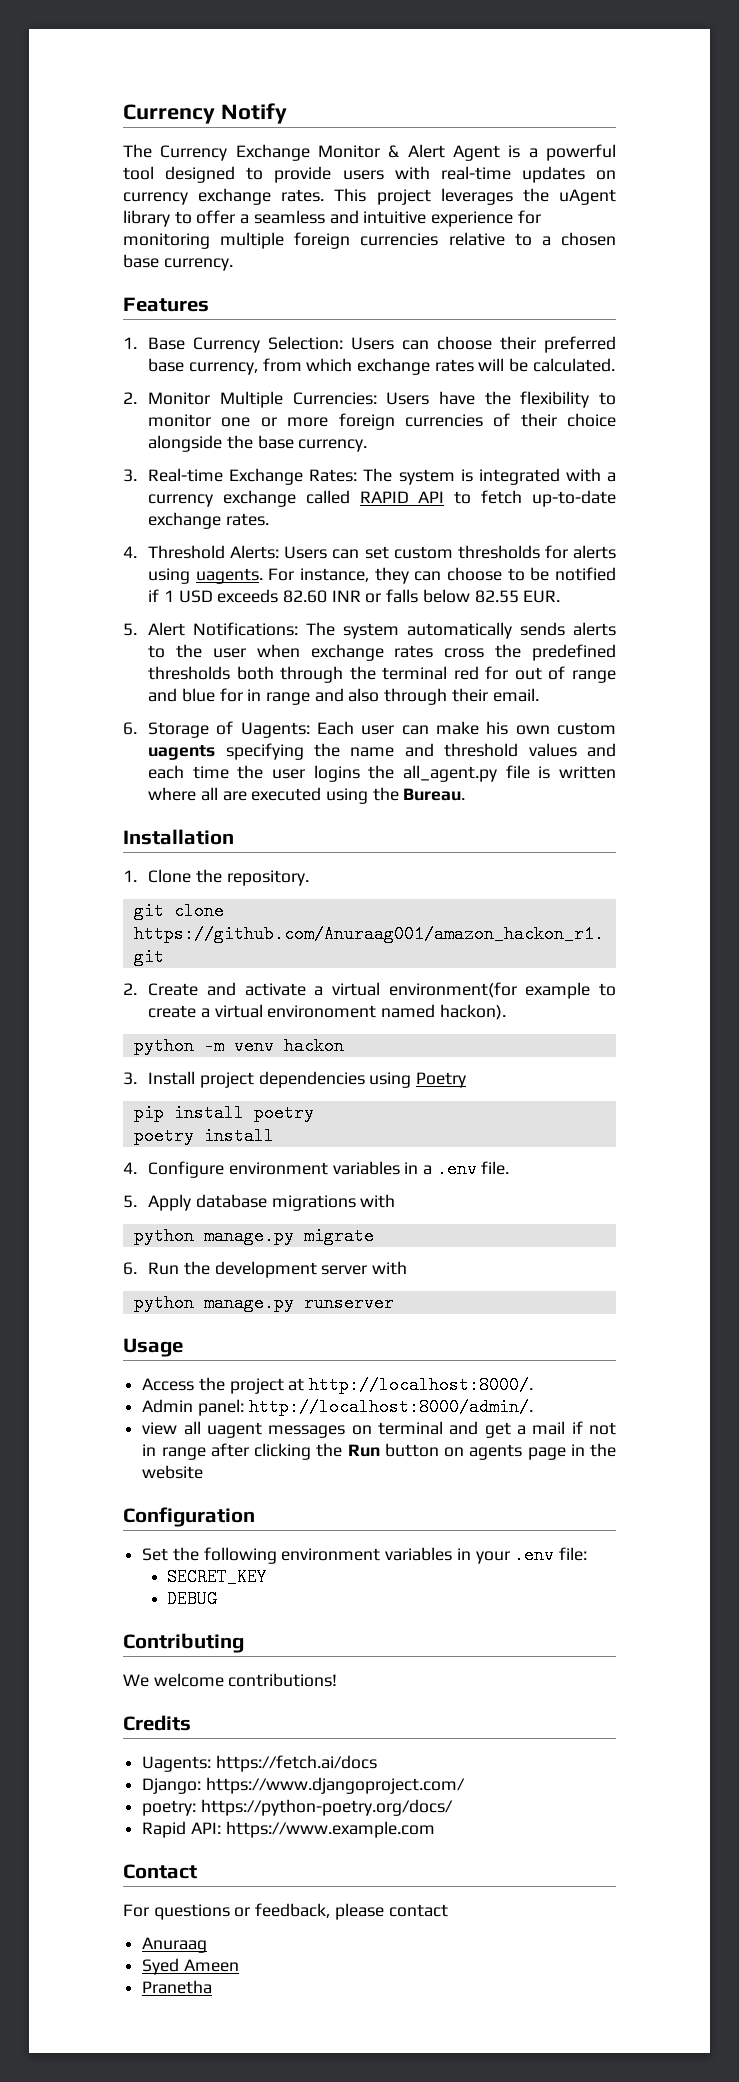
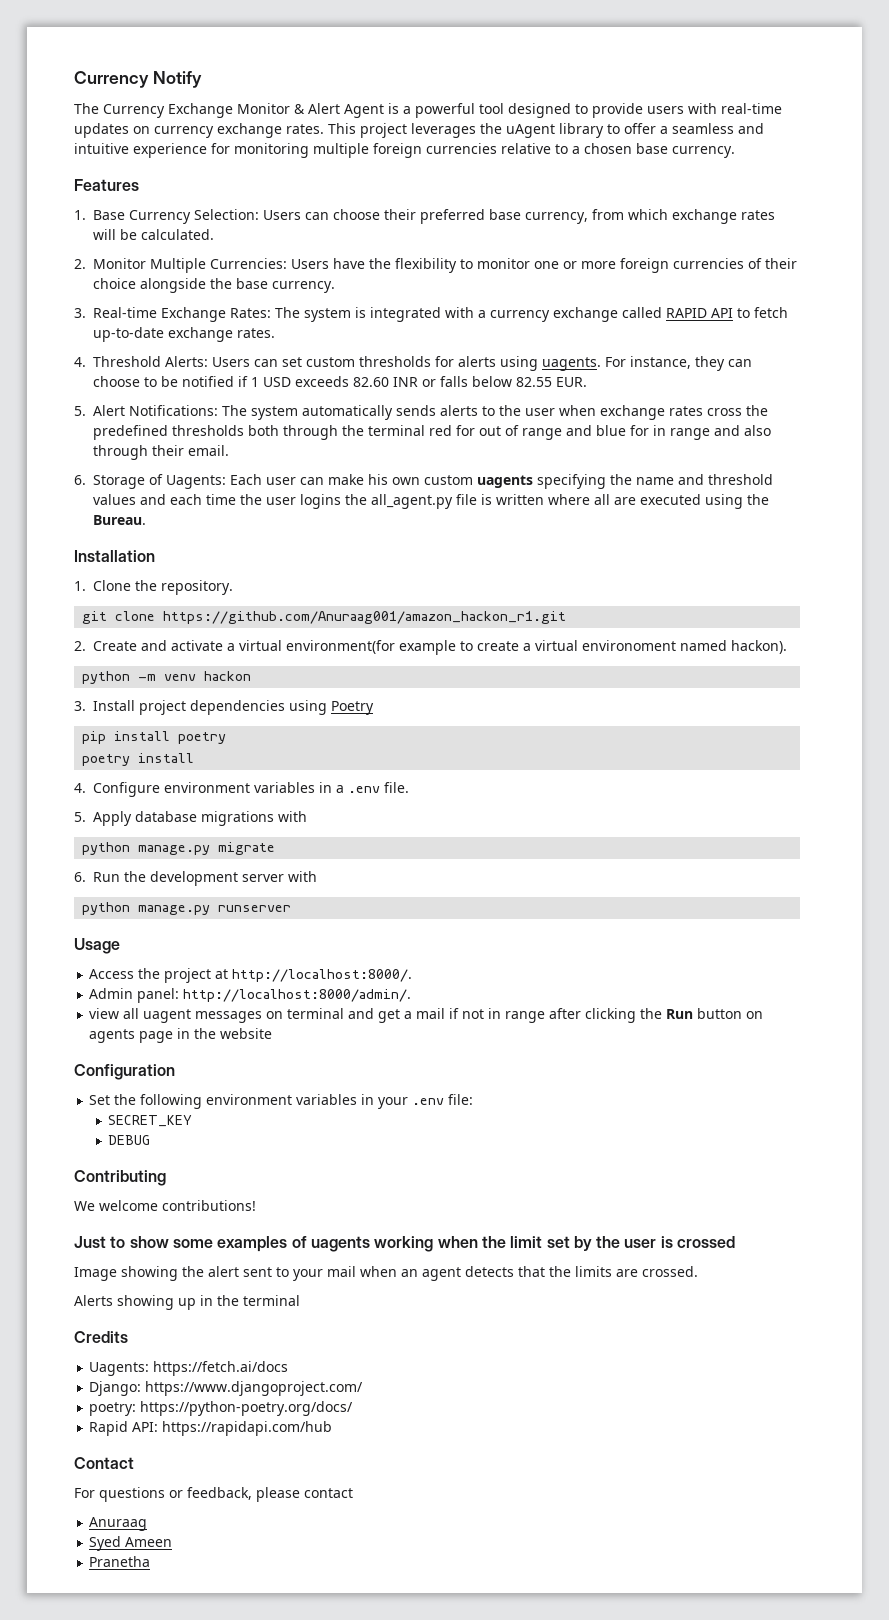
+ Just to show some examples of uagents working when the limit set by the user is crossed
+ Image showing the alert sent to your mail when an agent detects that the limits are crossed.
+ Alerts showing up in the terminal
- Rapid API: https://www.example.com
+ Rapid API: https://rapidapi.com/hub

